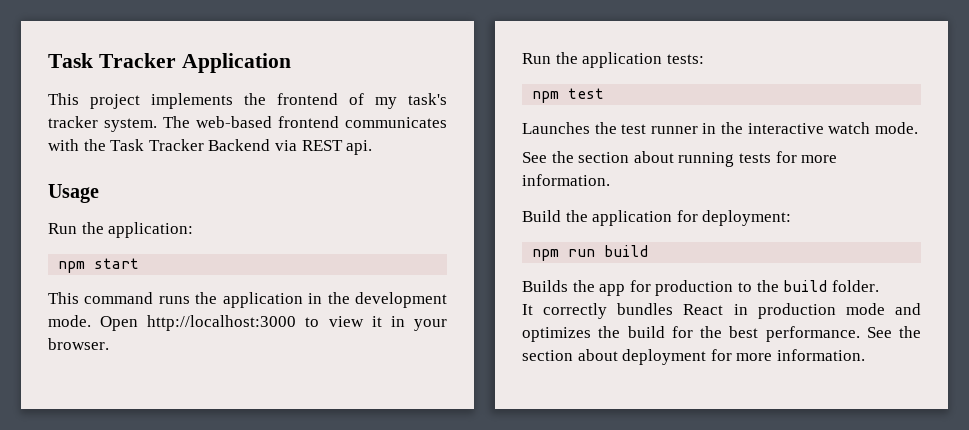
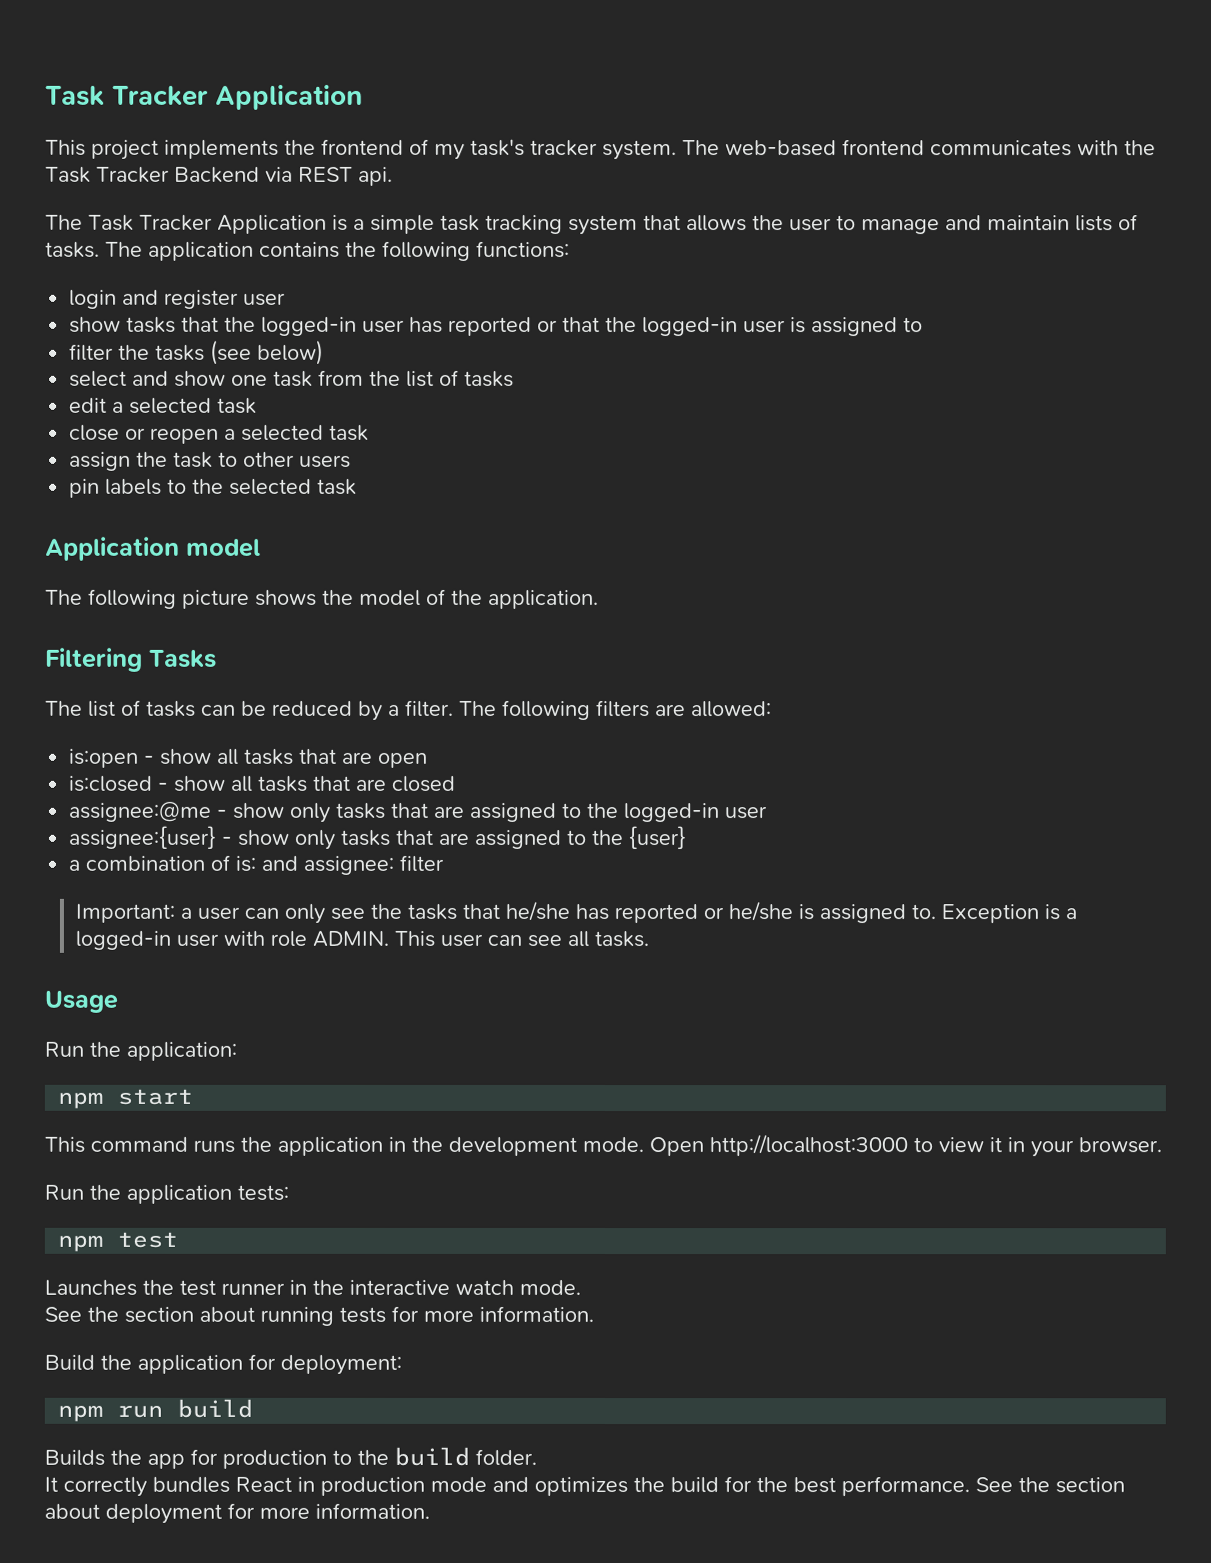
+ The Task Tracker Application is a simple task tracking system that allows the user to manage and maintain lists of tasks. The application contains the following functions:
+ login and register user
+ show tasks that the logged-in user has reported or that the logged-in user is assigned to
+ filter the tasks (see below)
+ select and show one task from the list of tasks
+ edit a selected task
+ close or reopen a selected task
+ assign the task to other users
+ pin labels to the selected task
+ Application model
+ The following picture shows the model of the application.
+ Filtering Tasks
+ The list of tasks can be reduced by a filter. The following filters are allowed:
+ is:open - show all tasks that are open
+ is:closed - show all tasks that are closed
+ assignee:@me - show only tasks that are assigned to the logged-in user
+ assignee:{user} - show only tasks that are assigned to the {user}
+ a combination of is: and assignee: filter
+ Important: a user can only see the tasks that he/she has reported or he/she is assigned to. Exception is a logged-in user with role ADMIN. This user can see all tasks.

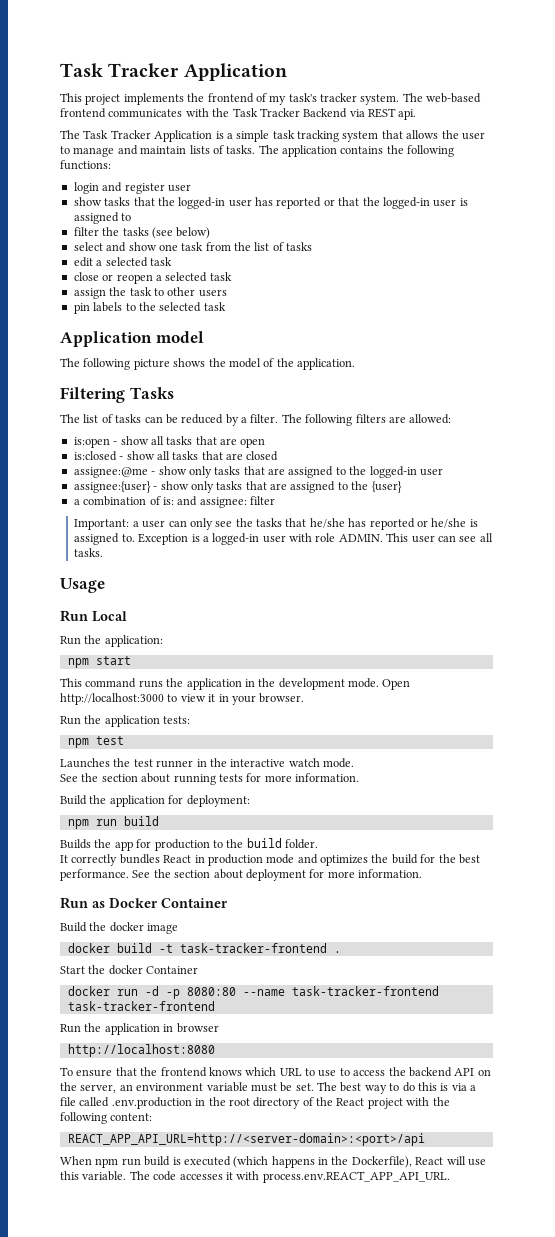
+ Run Local
+ Run as Docker Container
+ Build the docker image
+ docker build -t task-tracker-frontend .
+ Start the docker Container
+ docker run -d -p 8080:80 --name task-tracker-frontend task-tracker-frontend
+ Run the application in browser
+ http://localhost:8080
+ To ensure that the frontend knows which URL to use to access the backend API on the server, an environment variable must be set. The best way to do this is via a file called .env.production in the root directory of the React project with the following content:
+ REACT_APP_API_URL=http://<server-domain>:<port>/api
+ When npm run build is executed (which happens in the Dockerfile), React will use this variable. The code accesses it with process.env.REACT_APP_API_URL.

